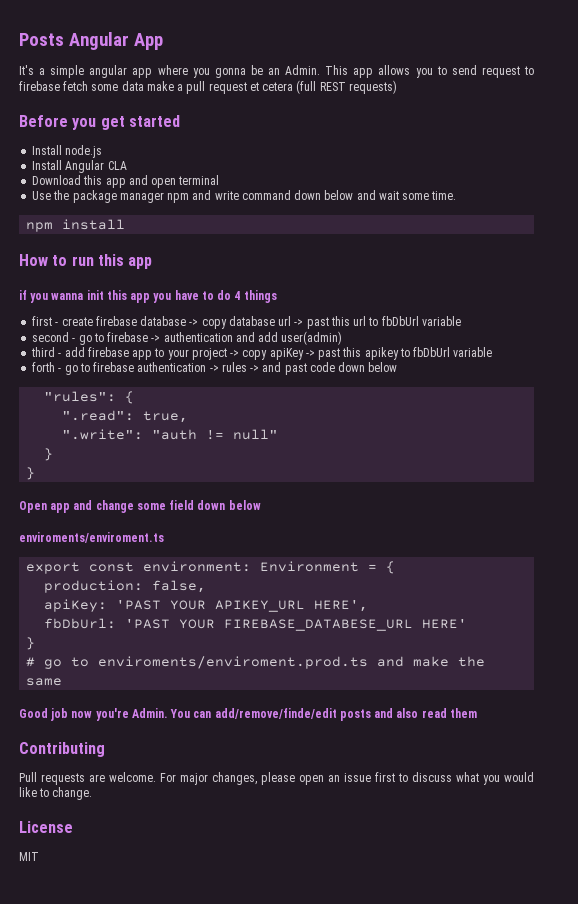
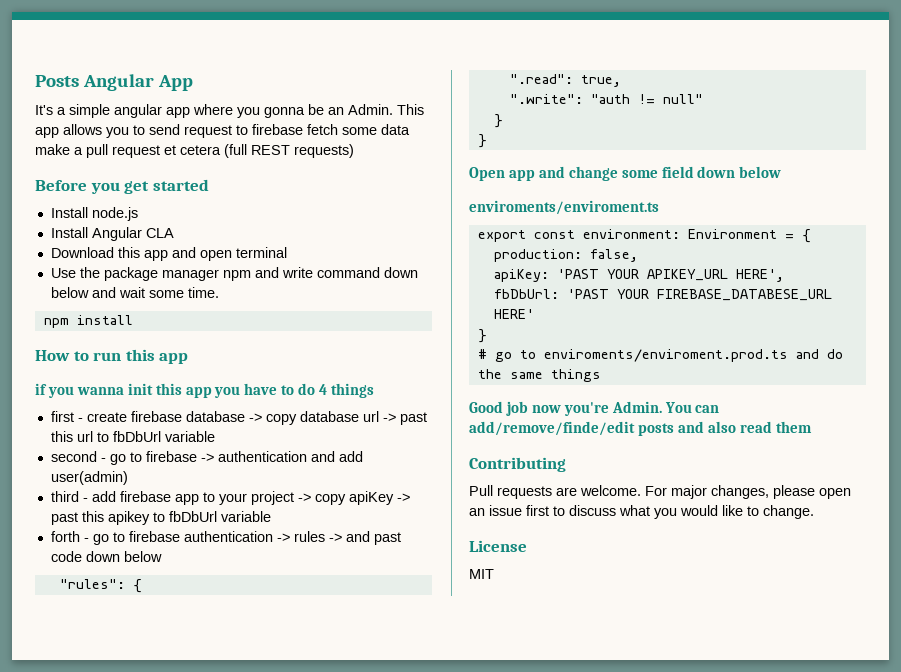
- # go to enviroments/enviroment.prod.ts and make the same
+ # go to enviroments/enviroment.prod.ts and do the same things

